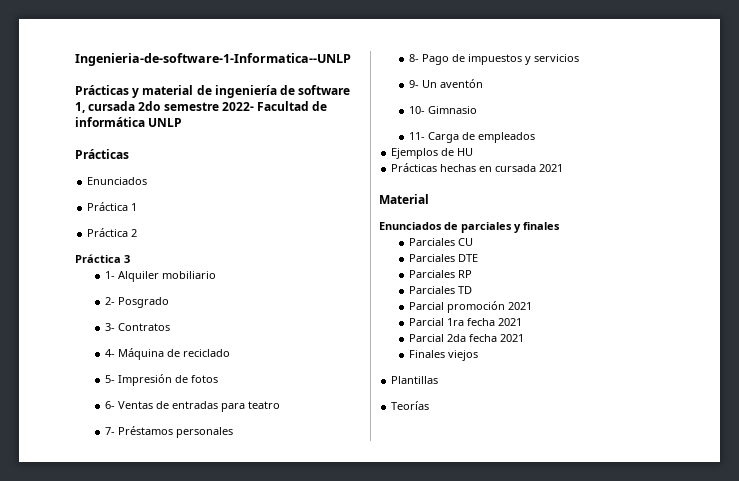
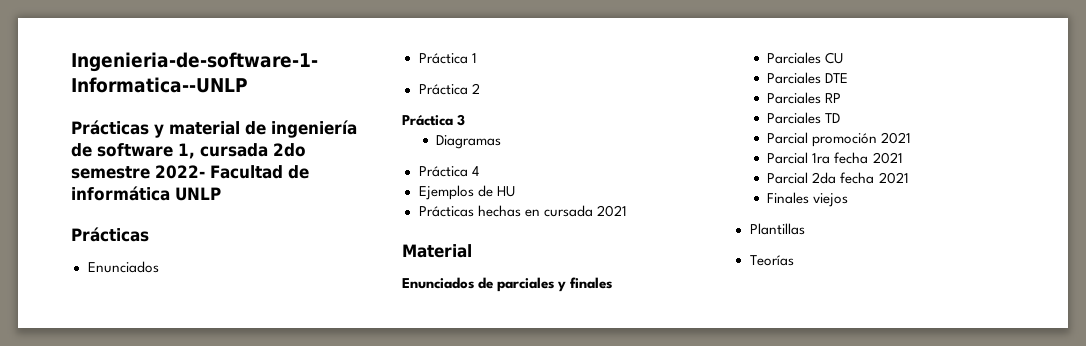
- 1- Alquiler mobiliario
- 2- Posgrado
- 3- Contratos
- 4- Máquina de reciclado
- 5- Impresión de fotos
- 6- Ventas de entradas para teatro
- 7- Préstamos personales
- 8- Pago de impuestos y servicios
- 9- Un aventón
- 10- Gimnasio
- 11- Carga de empleados
+ Diagramas
+ Práctica 4

